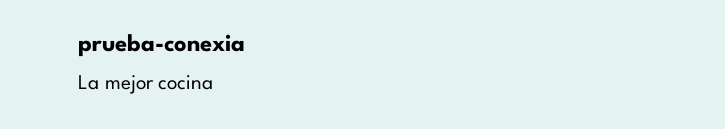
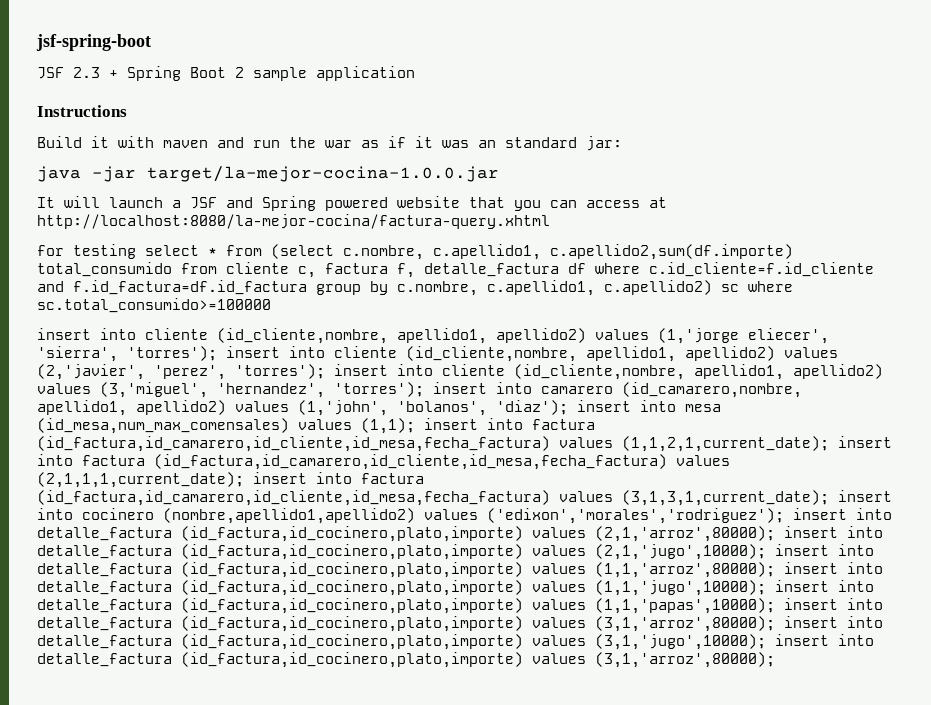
- prueba-conexia
- La mejor cocina
+ jsf-spring-boot
+ JSF 2.3 + Spring Boot 2 sample application
+ Instructions
+ Build it with maven and run the war as if it was an standard jar:
+ java -jar target/la-mejor-cocina-1.0.0.jar
+ It will launch a JSF and Spring powered website that you can access at http://localhost:8080/la-mejor-cocina/factura-query.xhtml
+ for testing select * from (select c.nombre, c.apellido1, c.apellido2,sum(df.importe) total_consumido from cliente c, factura f, detalle_factura df where c.id_cliente=f.id_cliente and f.id_factura=df.id_factura group by c.nombre, c.apellido1, c.apellido2) sc where sc.total_consumido>=100000
+ insert into cliente (id_cliente,nombre, apellido1, apellido2) values (1,'jorge eliecer', 'sierra', 'torres'); insert into cliente (id_cliente,nombre, apellido1, apellido2) values (2,'javier', 'perez', 'torres'); insert into cliente (id_cliente,nombre, apellido1, apellido2) values (3,'miguel', 'hernandez', 'torres'); insert into camarero (id_camarero,nombre, apellido1, apellido2) values (1,'john', 'bolanos', 'diaz'); insert into mesa (id_mesa,num_max_comensales) values (1,1); insert into factura (id_factura,id_camarero,id_cliente,id_mesa,fecha_factura) values (1,1,2,1,current_date); insert into factura (id_factura,id_camarero,id_cliente,id_mesa,fecha_factura) values (2,1,1,1,current_date); insert into factura (id_factura,id_camarero,id_cliente,id_mesa,fecha_factura) values (3,1,3,1,current_date); insert into cocinero (nombre,apellido1,apellido2) values ('edixon','morales','rodriguez'); insert into detalle_factura (id_factura,id_cocinero,plato,importe) values (2,1,'arroz',80000); insert into detalle_factura (id_factura,id_cocinero,plato,importe) values (2,1,'jugo',10000); insert into detalle_factura (id_factura,id_cocinero,plato,importe) values (1,1,'arroz',80000); insert into detalle_factura (id_factura,id_cocinero,plato,importe) values (1,1,'jugo',10000); insert into detalle_factura (id_factura,id_cocinero,plato,importe) values (1,1,'papas',10000); insert into detalle_factura (id_factura,id_cocinero,plato,importe) values (3,1,'arroz',80000); insert into detalle_factura (id_factura,id_cocinero,plato,importe) values (3,1,'jugo',10000); insert into detalle_factura (id_factura,id_cocinero,plato,importe) values (3,1,'arroz',80000);

